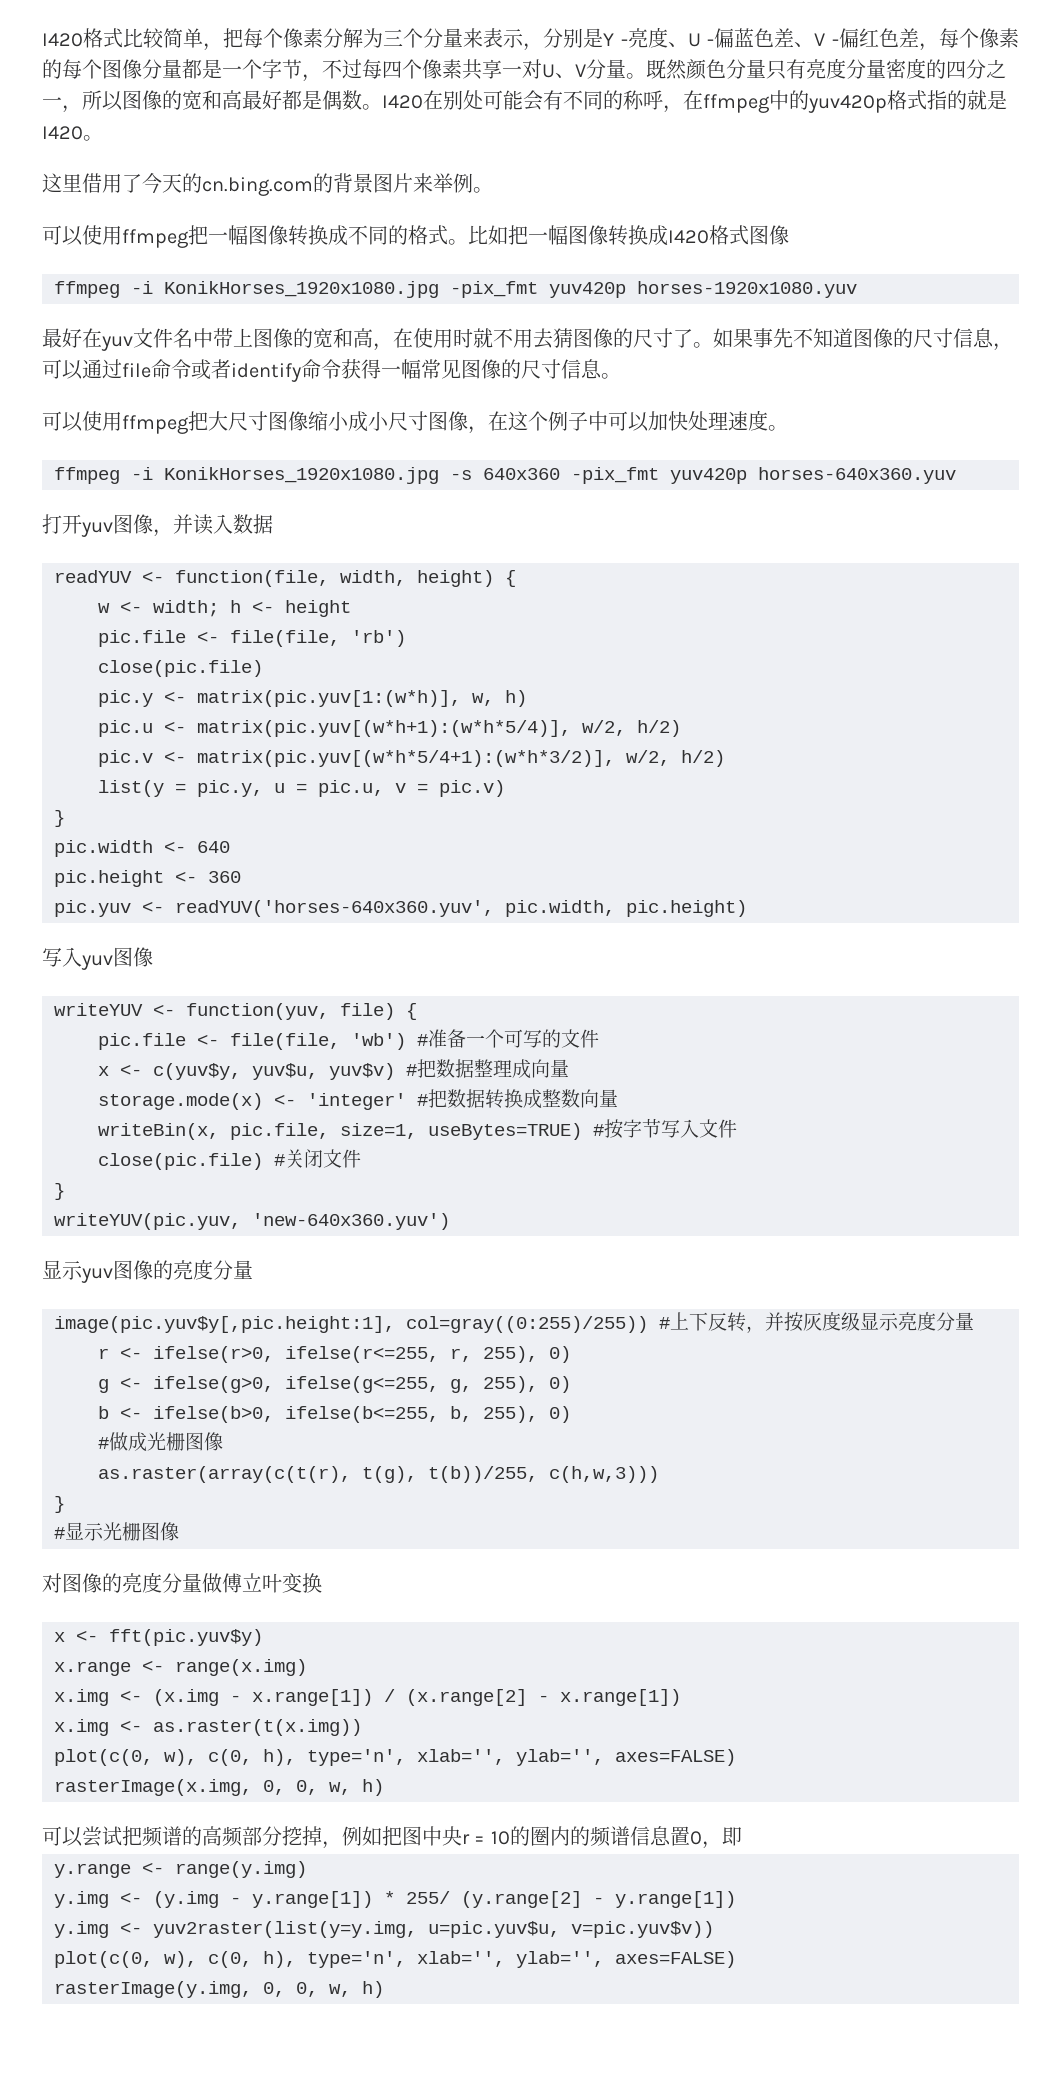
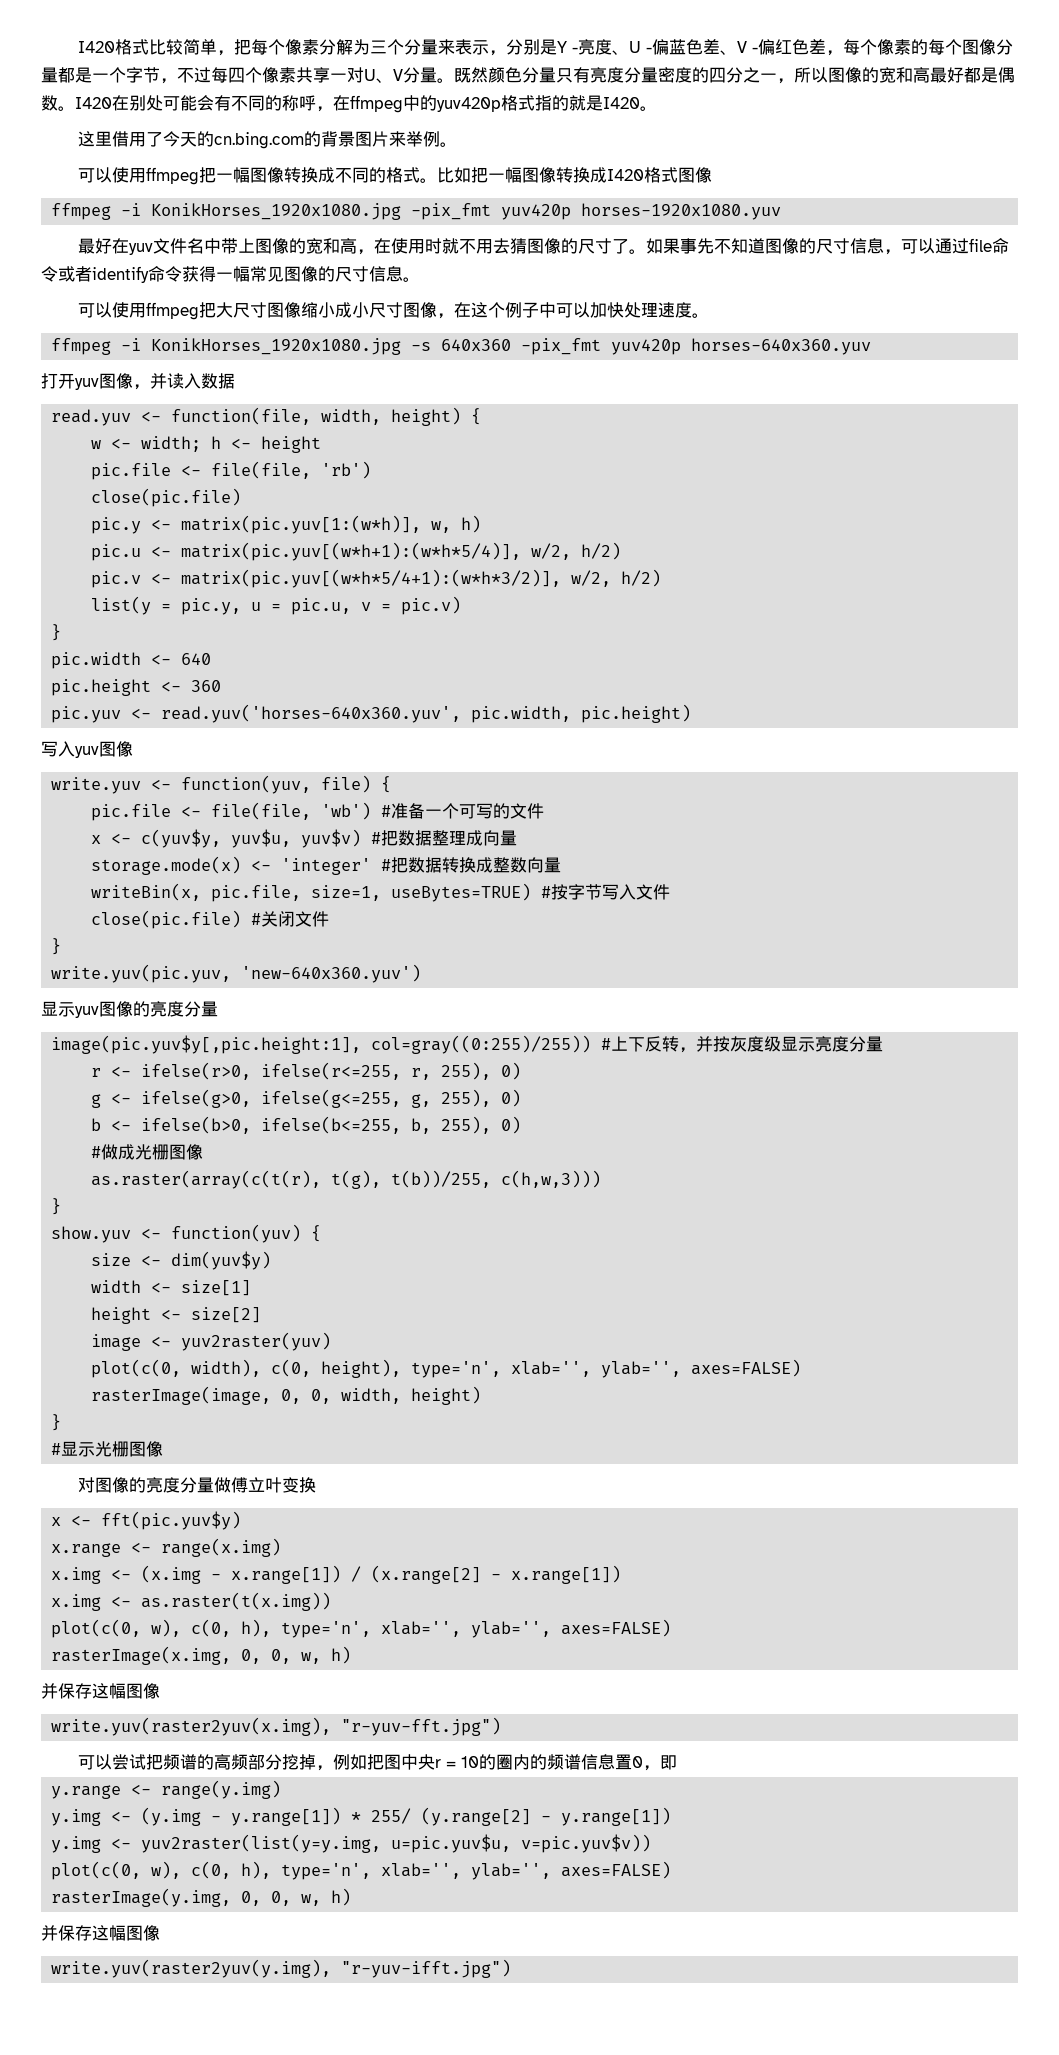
- readYUV <- function(file, width, height) {
+ read.yuv <- function(file, width, height) {
- pic.yuv <- readYUV('horses-640x360.yuv', pic.width, pic.height)
+ pic.yuv <- read.yuv('horses-640x360.yuv', pic.width, pic.height)
- writeYUV <- function(yuv, file) {
+ write.yuv <- function(yuv, file) {
- writeYUV(pic.yuv, 'new-640x360.yuv')
+ write.yuv(pic.yuv, 'new-640x360.yuv')
+ show.yuv <- function(yuv) {
+ size <- dim(yuv$y)
+ width <- size[1]
+ height <- size[2]
+ image <- yuv2raster(yuv)
+ plot(c(0, width), c(0, height), type='n', xlab='', ylab='', axes=FALSE)
+ rasterImage(image, 0, 0, width, height)
+ }
  rasterImage(x.img, 0, 0, w, h)
+ 并保存这幅图像
+ write.yuv(raster2yuv(x.img), "r-yuv-fft.jpg")
  rasterImage(y.img, 0, 0, w, h)
+ 并保存这幅图像
+ write.yuv(raster2yuv(y.img), "r-yuv-ifft.jpg")

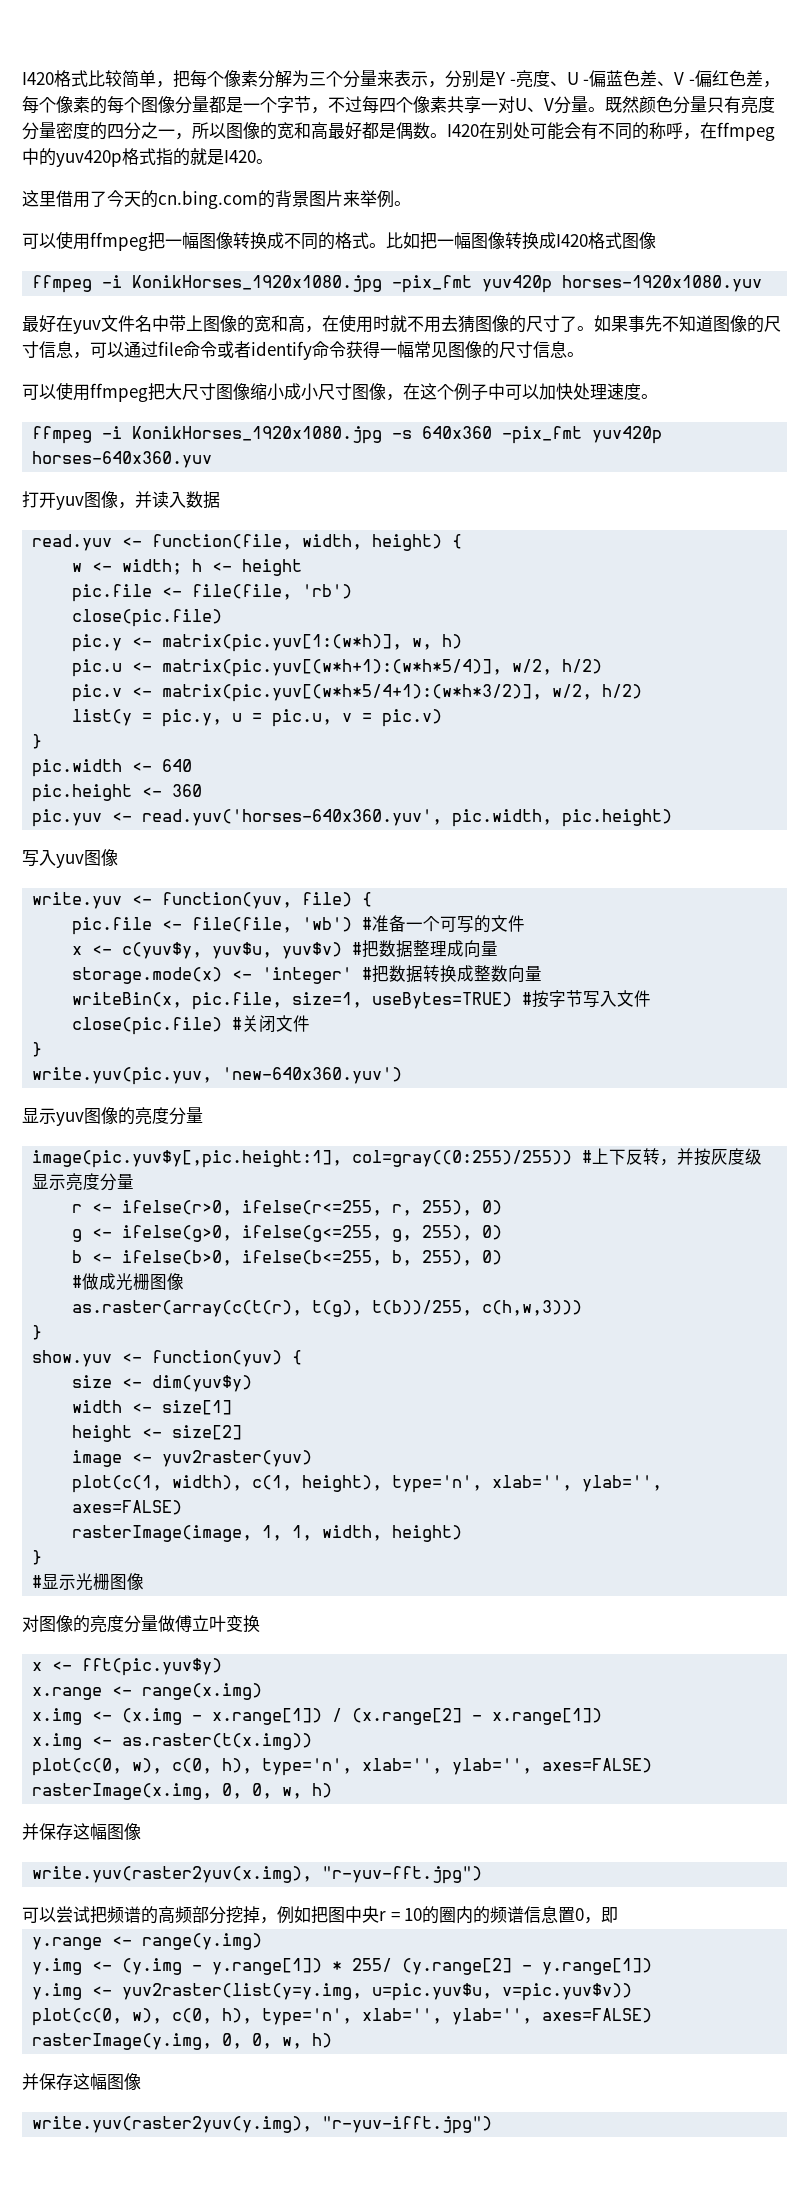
- plot(c(0, width), c(0, height), type='n', xlab='', ylab='', axes=FALSE)
+ plot(c(1, width), c(1, height), type='n', xlab='', ylab='', axes=FALSE)
- rasterImage(image, 0, 0, width, height)
+ rasterImage(image, 1, 1, width, height)

